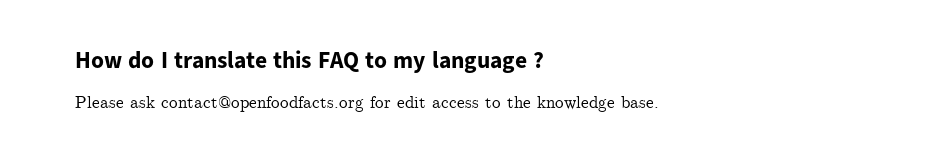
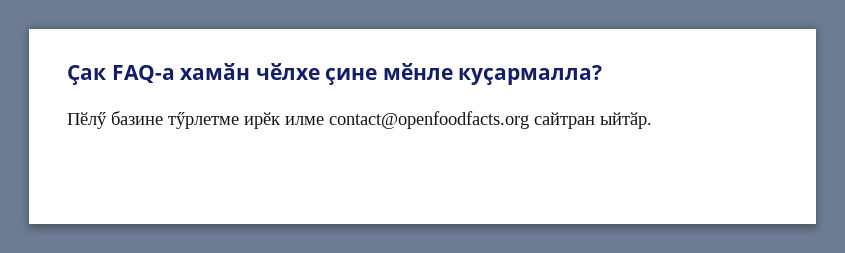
- How do I translate this FAQ to my language ?
- Please ask contact@openfoodfacts.org for edit access to the knowledge base.
+ Ҫак FAQ-а хамӑн чӗлхе ҫине мӗнле куҫармалла?
+ Пӗлӳ базине тӳрлетме ирӗк илме contact@openfoodfacts.org сайтран ыйтӑр.

